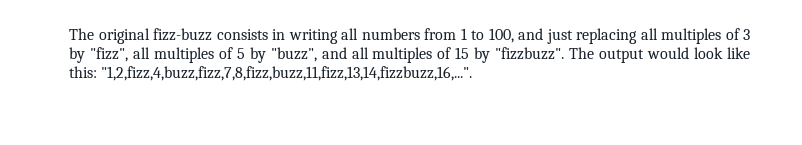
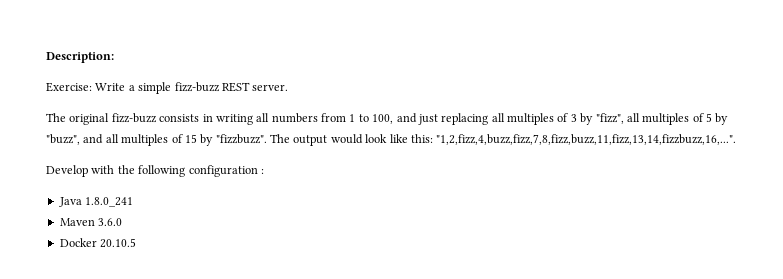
+ Description:
+ Exercise: Write a simple fizz-buzz REST server.
+ Develop with the following configuration :
+ Java 1.8.0_241
+ Maven 3.6.0
+ Docker 20.10.5

